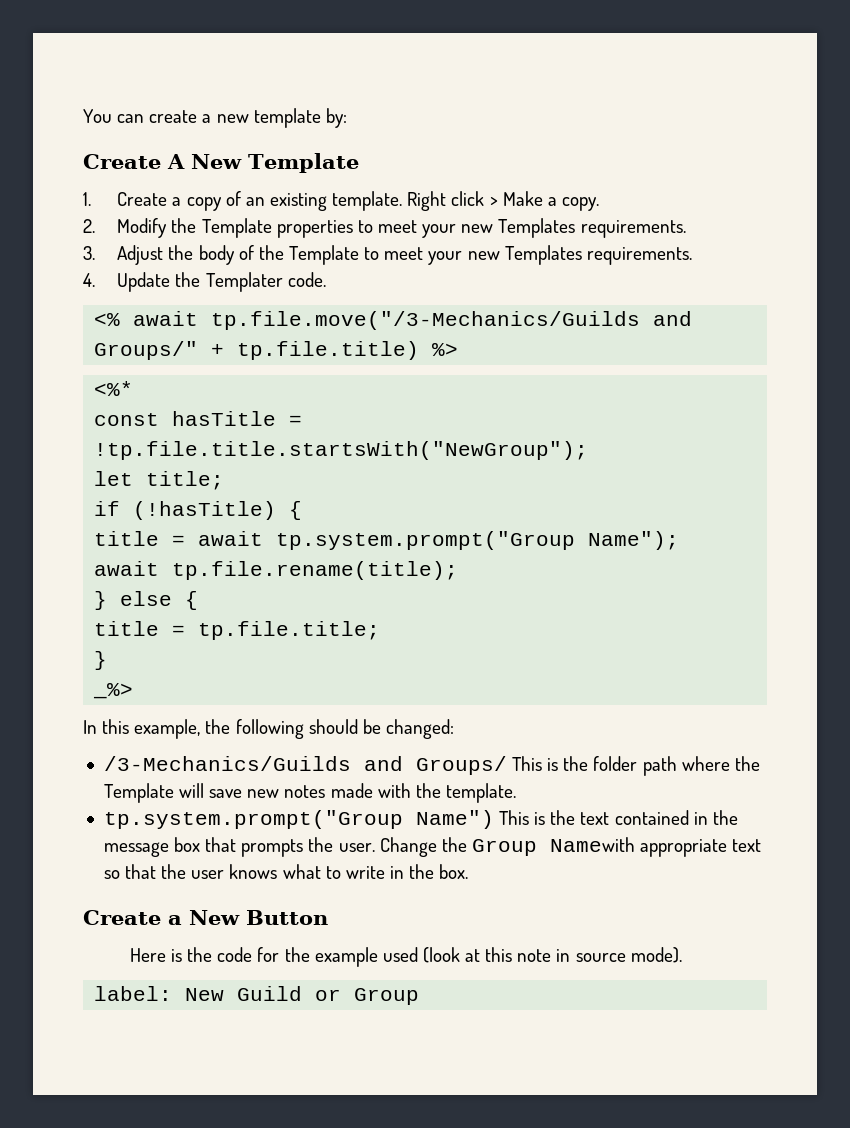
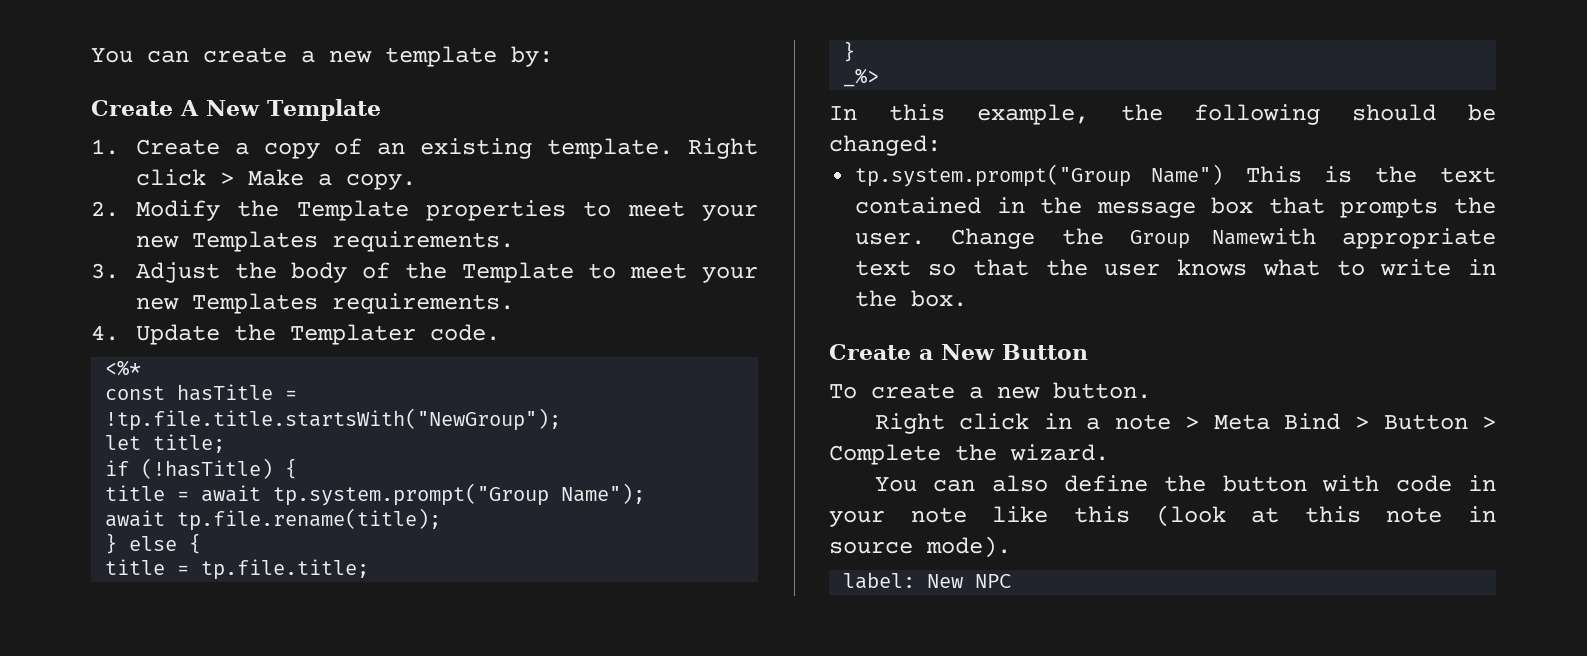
- <% await tp.file.move("/3-Mechanics/Guilds and Groups/" + tp.file.title) %>
- /3-Mechanics/Guilds and Groups/ This is the folder path where the Template will save new notes made with the template.
- Here is the code for the example used (look at this note in source mode).
+ To create a new button.
+ Right click in a note > Meta Bind > Button > Complete the wizard.
+ You can also define the button with code in your note like this (look at this note in source mode).
- label: New Guild or Group
+ label: New NPC

